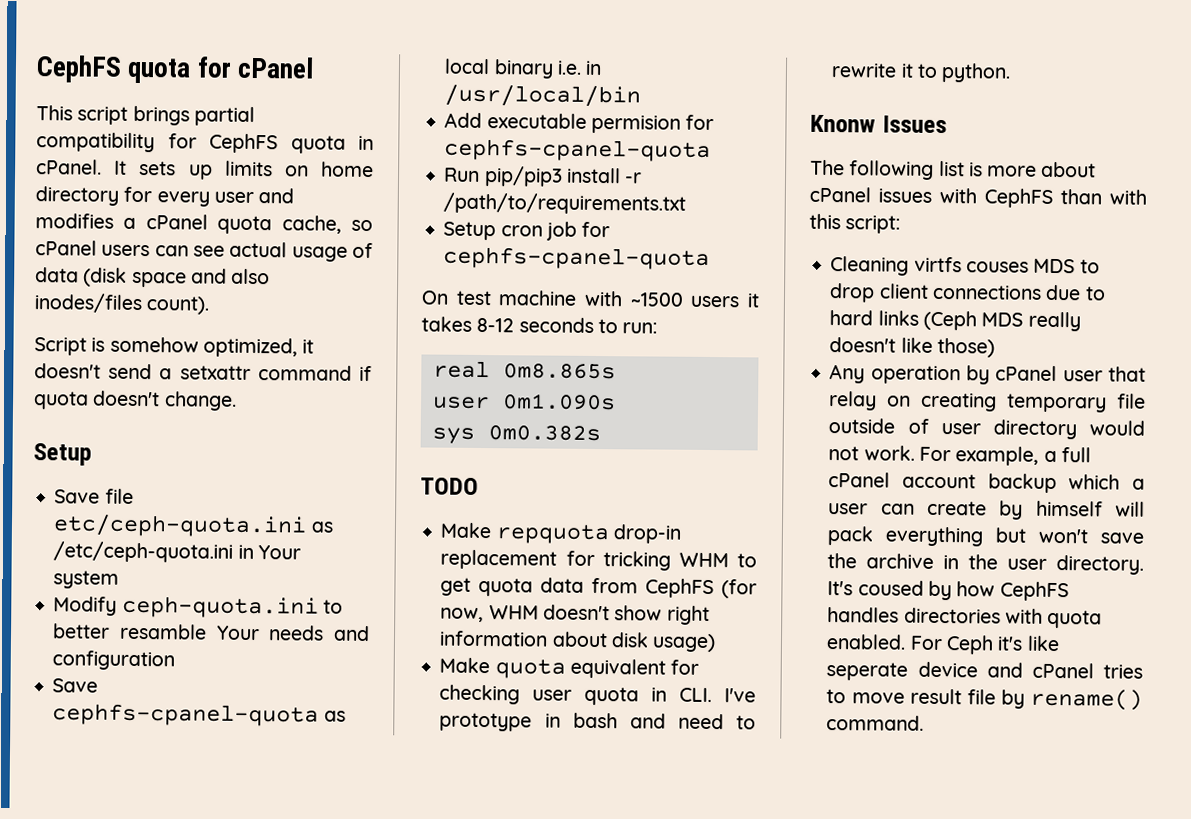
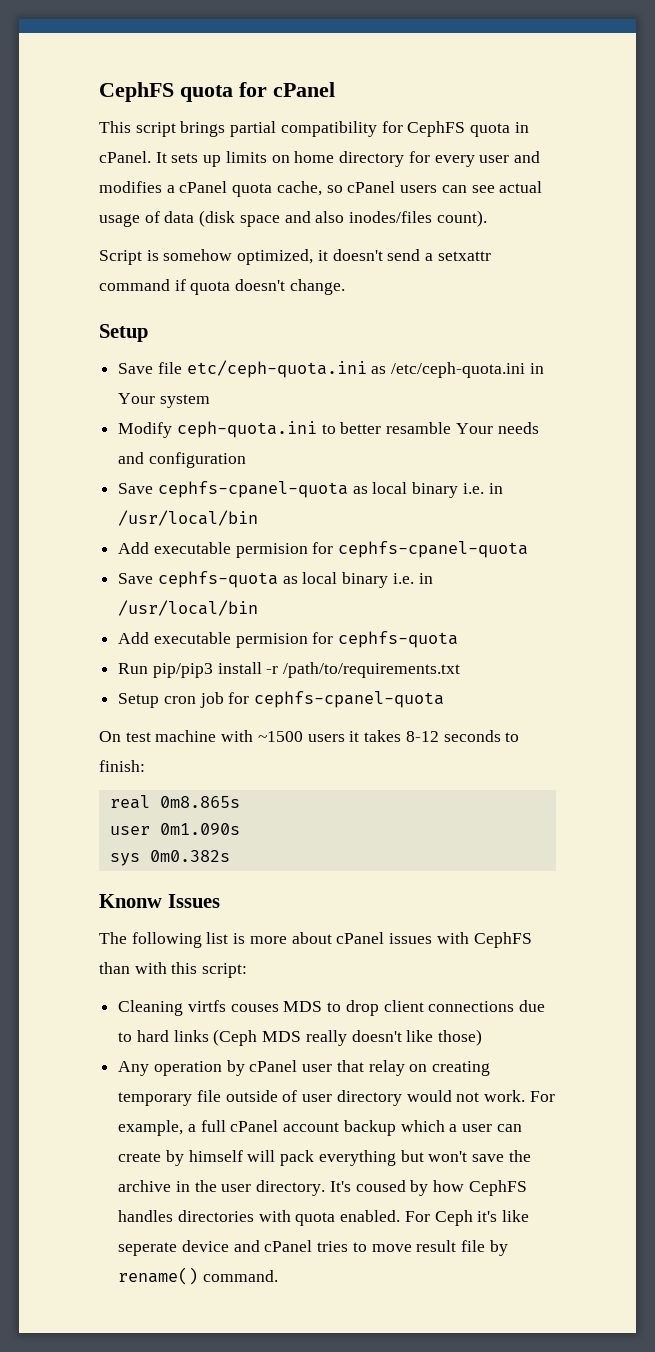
+ Save cephfs-quota as local binary i.e. in /usr/local/bin
+ Add executable permision for cephfs-quota
- On test machine with ~1500 users it takes 8-12 seconds to run:
+ On test machine with ~1500 users it takes 8-12 seconds to finish:
- TODO
- Make repquota drop-in replacement for tricking WHM to get quota data from CephFS (for now, WHM doesn't show right information about disk usage)
- Make quota equivalent for checking user quota in CLI. I've prototype in bash and need to rewrite it to python.

